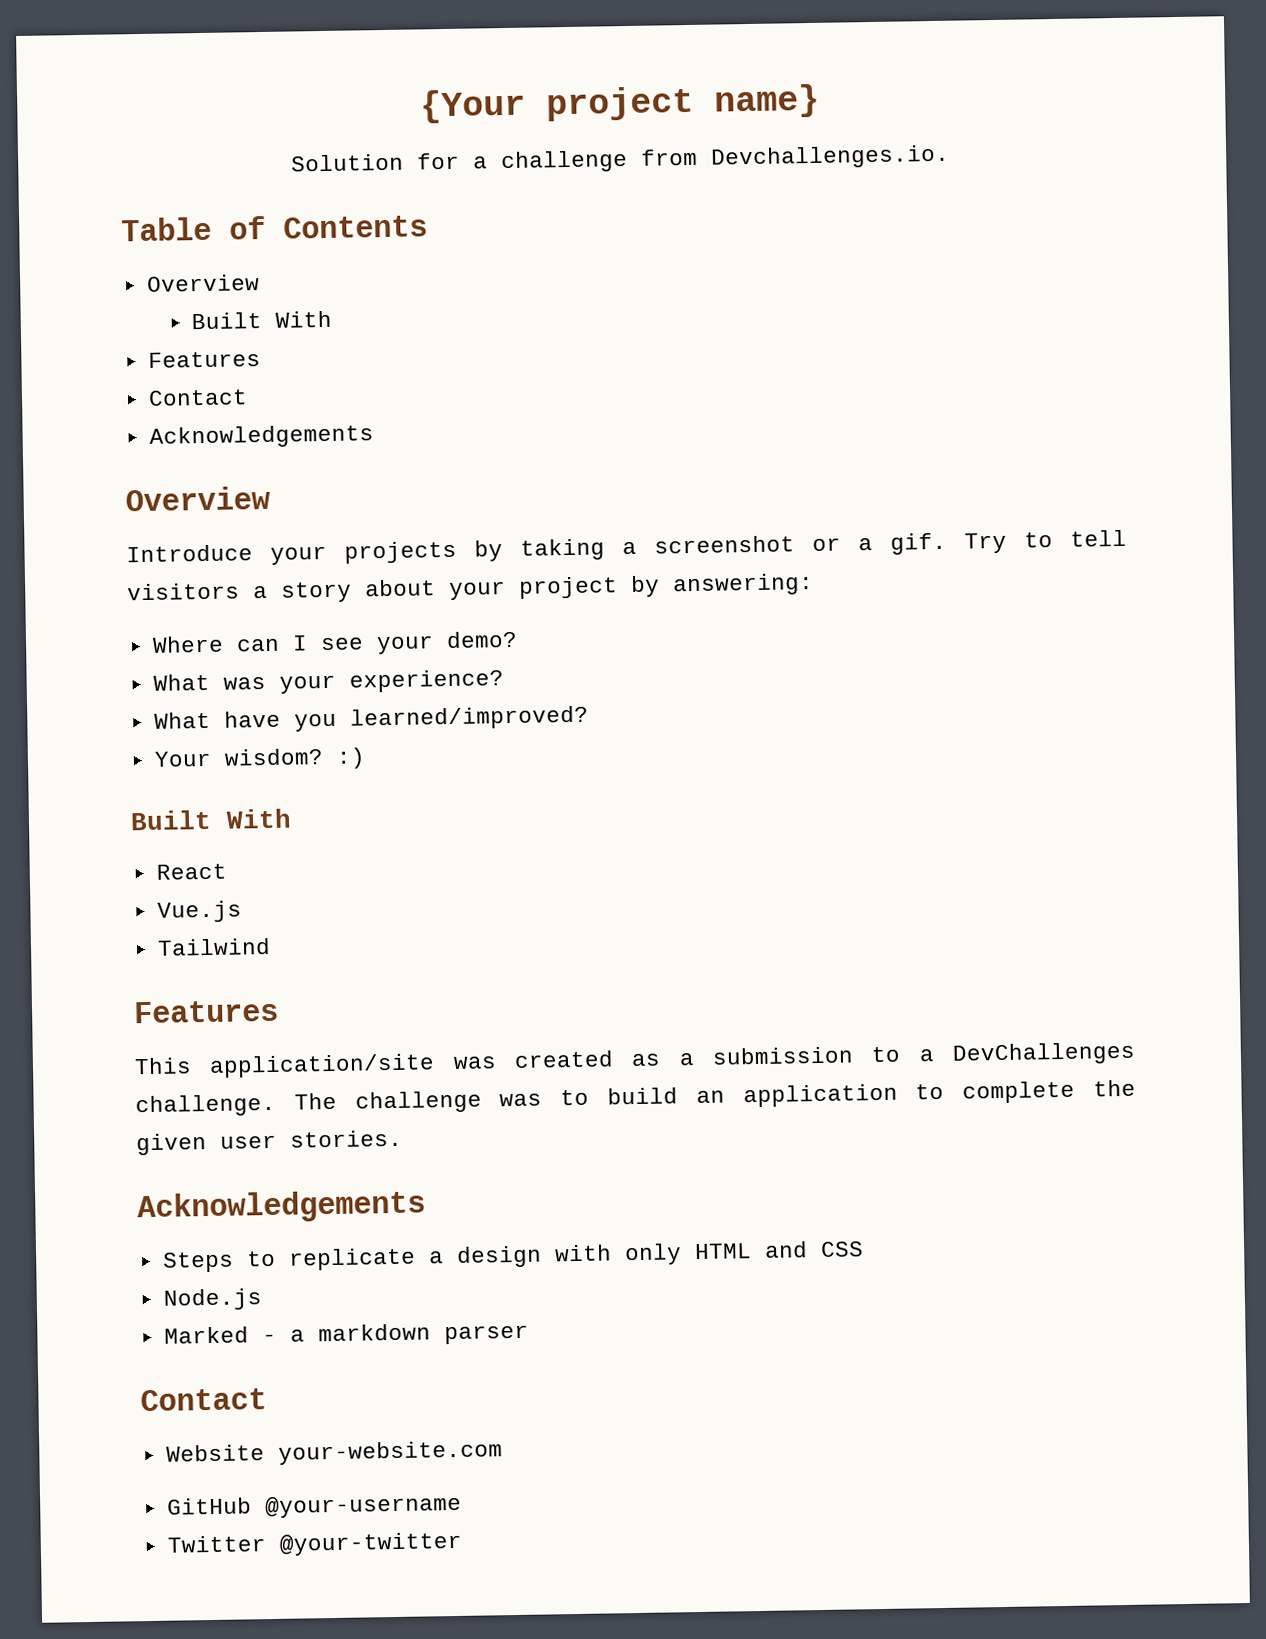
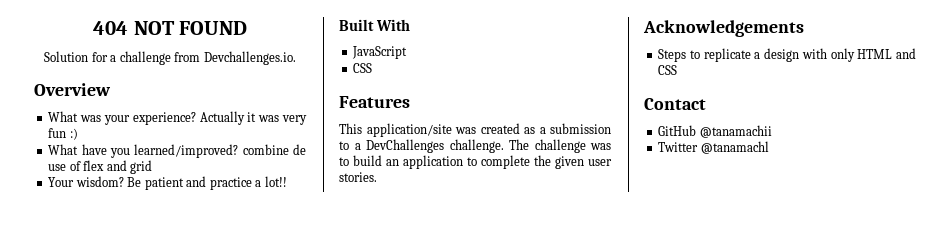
- {Your project name}
+ 404 NOT FOUND
- Table of Contents
  Overview
+ What was your experience? Actually it was very fun :)
+ What have you learned/improved? combine de use of flex and grid
+ Your wisdom? Be patient and practice a lot!!
  Built With
- Features
- Contact
- Acknowledgements
- Overview
- Introduce your projects by taking a screenshot or a gif. Try to tell visitors a story about your project by answering:
- Where can I see your demo?
- What was your experience?
- What have you learned/improved?
- Your wisdom? :)
- Built With
- React
- Vue.js
- Tailwind
+ JavaScript
+ CSS
- Node.js
- Marked - a markdown parser
  Contact
- Website your-website.com
- GitHub @your-username
+ GitHub @tanamachii
- Twitter @your-twitter
+ Twitter @tanamachl

